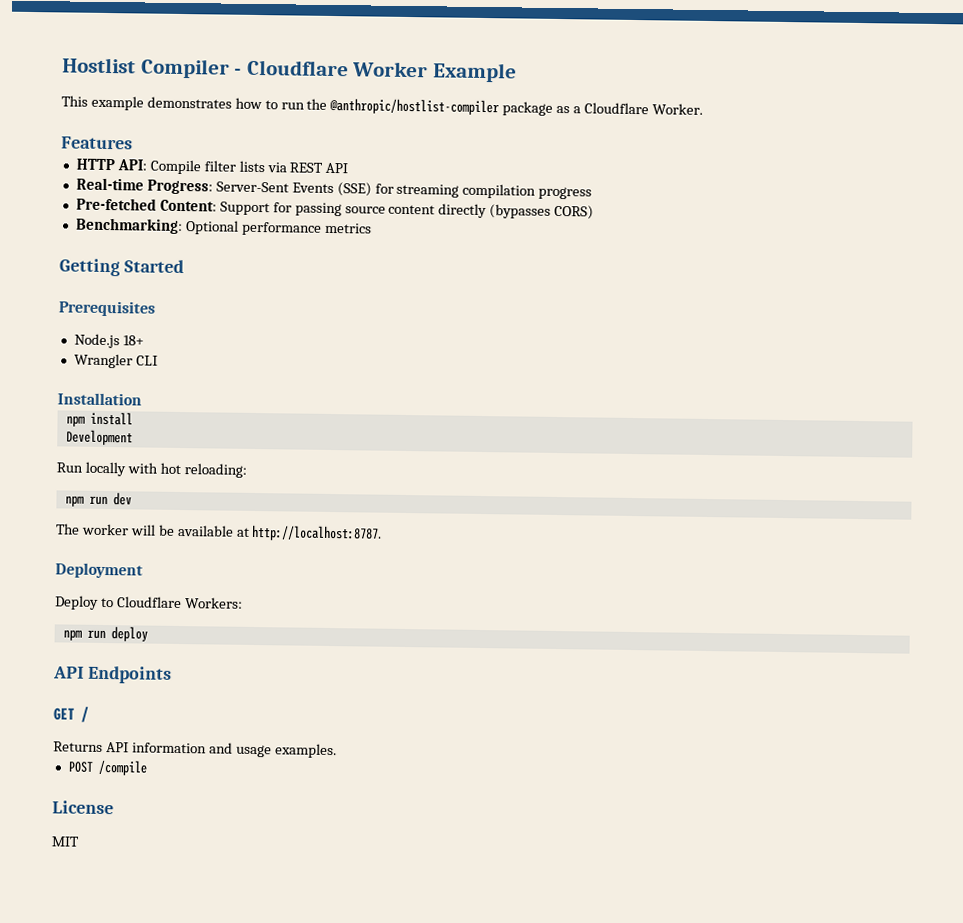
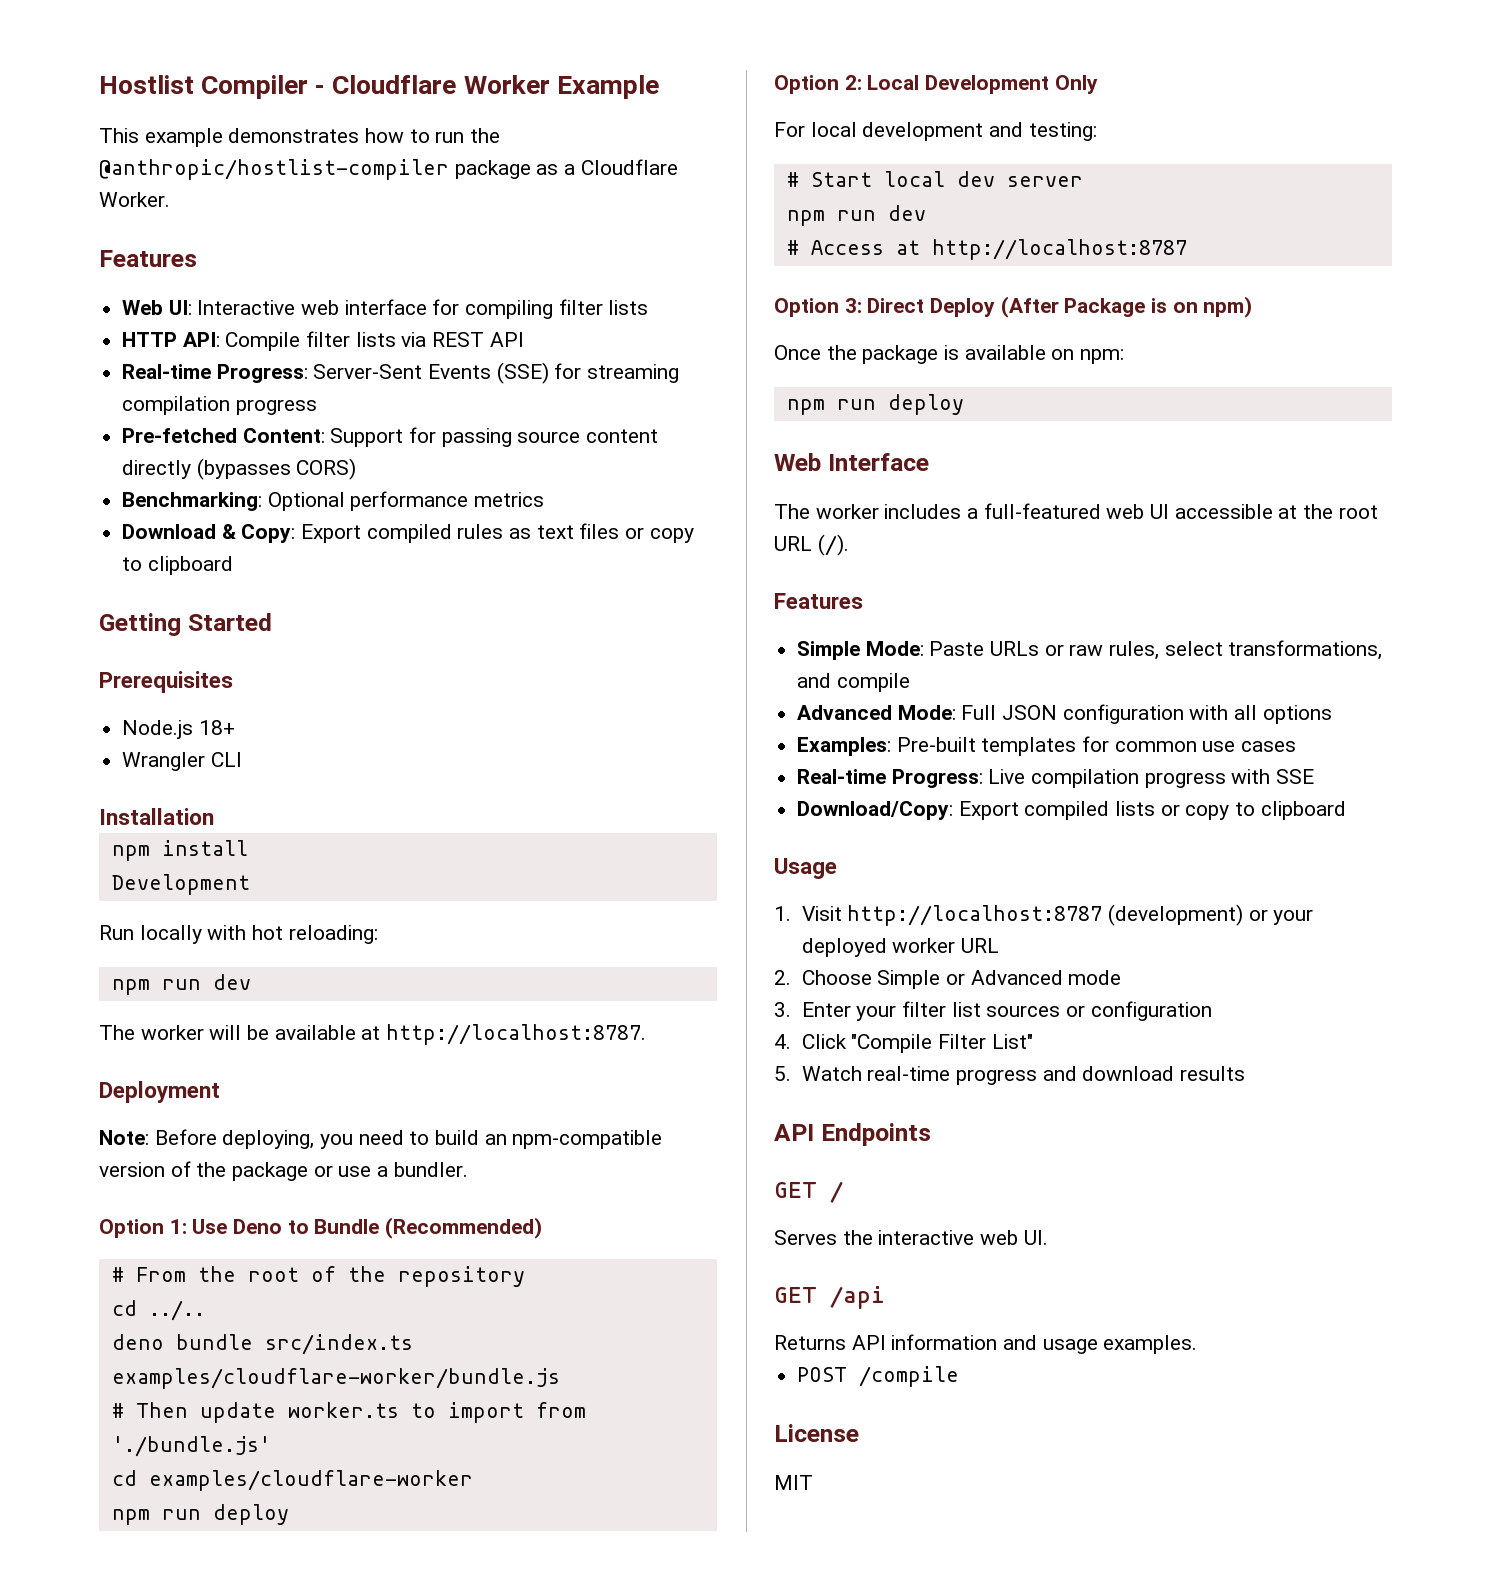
+ Web UI: Interactive web interface for compiling filter lists
+ Download & Copy: Export compiled rules as text files or copy to clipboard
- Deploy to Cloudflare Workers:
+ Note: Before deploying, you need to build an npm-compatible version of the package or use a bundler.
+ Option 1: Use Deno to Bundle (Recommended)
+ # From the root of the repository
+ cd ../..
+ deno bundle src/index.ts examples/cloudflare-worker/bundle.js
+ # Then update worker.ts to import from './bundle.js'
+ cd examples/cloudflare-worker
  npm run deploy
+ Option 2: Local Development Only
+ For local development and testing:
+ # Start local dev server
+ npm run dev
+ # Access at http://localhost:8787
+ Option 3: Direct Deploy (After Package is on npm)
+ Once the package is available on npm:
+ npm run deploy
+ Web Interface
+ The worker includes a full-featured web UI accessible at the root URL (/).
+ Features
+ Simple Mode: Paste URLs or raw rules, select transformations, and compile
+ Advanced Mode: Full JSON configuration with all options
+ Examples: Pre-built templates for common use cases
+ Real-time Progress: Live compilation progress with SSE
+ Download/Copy: Export compiled lists or copy to clipboard
+ Usage
+ 1. Visit http://localhost:8787 (development) or your deployed worker URL
+ 2. Choose Simple or Advanced mode
+ 3. Enter your filter list sources or configuration
+ 4. Click "Compile Filter List"
+ 5. Watch real-time progress and download results
  API Endpoints
  GET /
+ Serves the interactive web UI.
+ GET /api

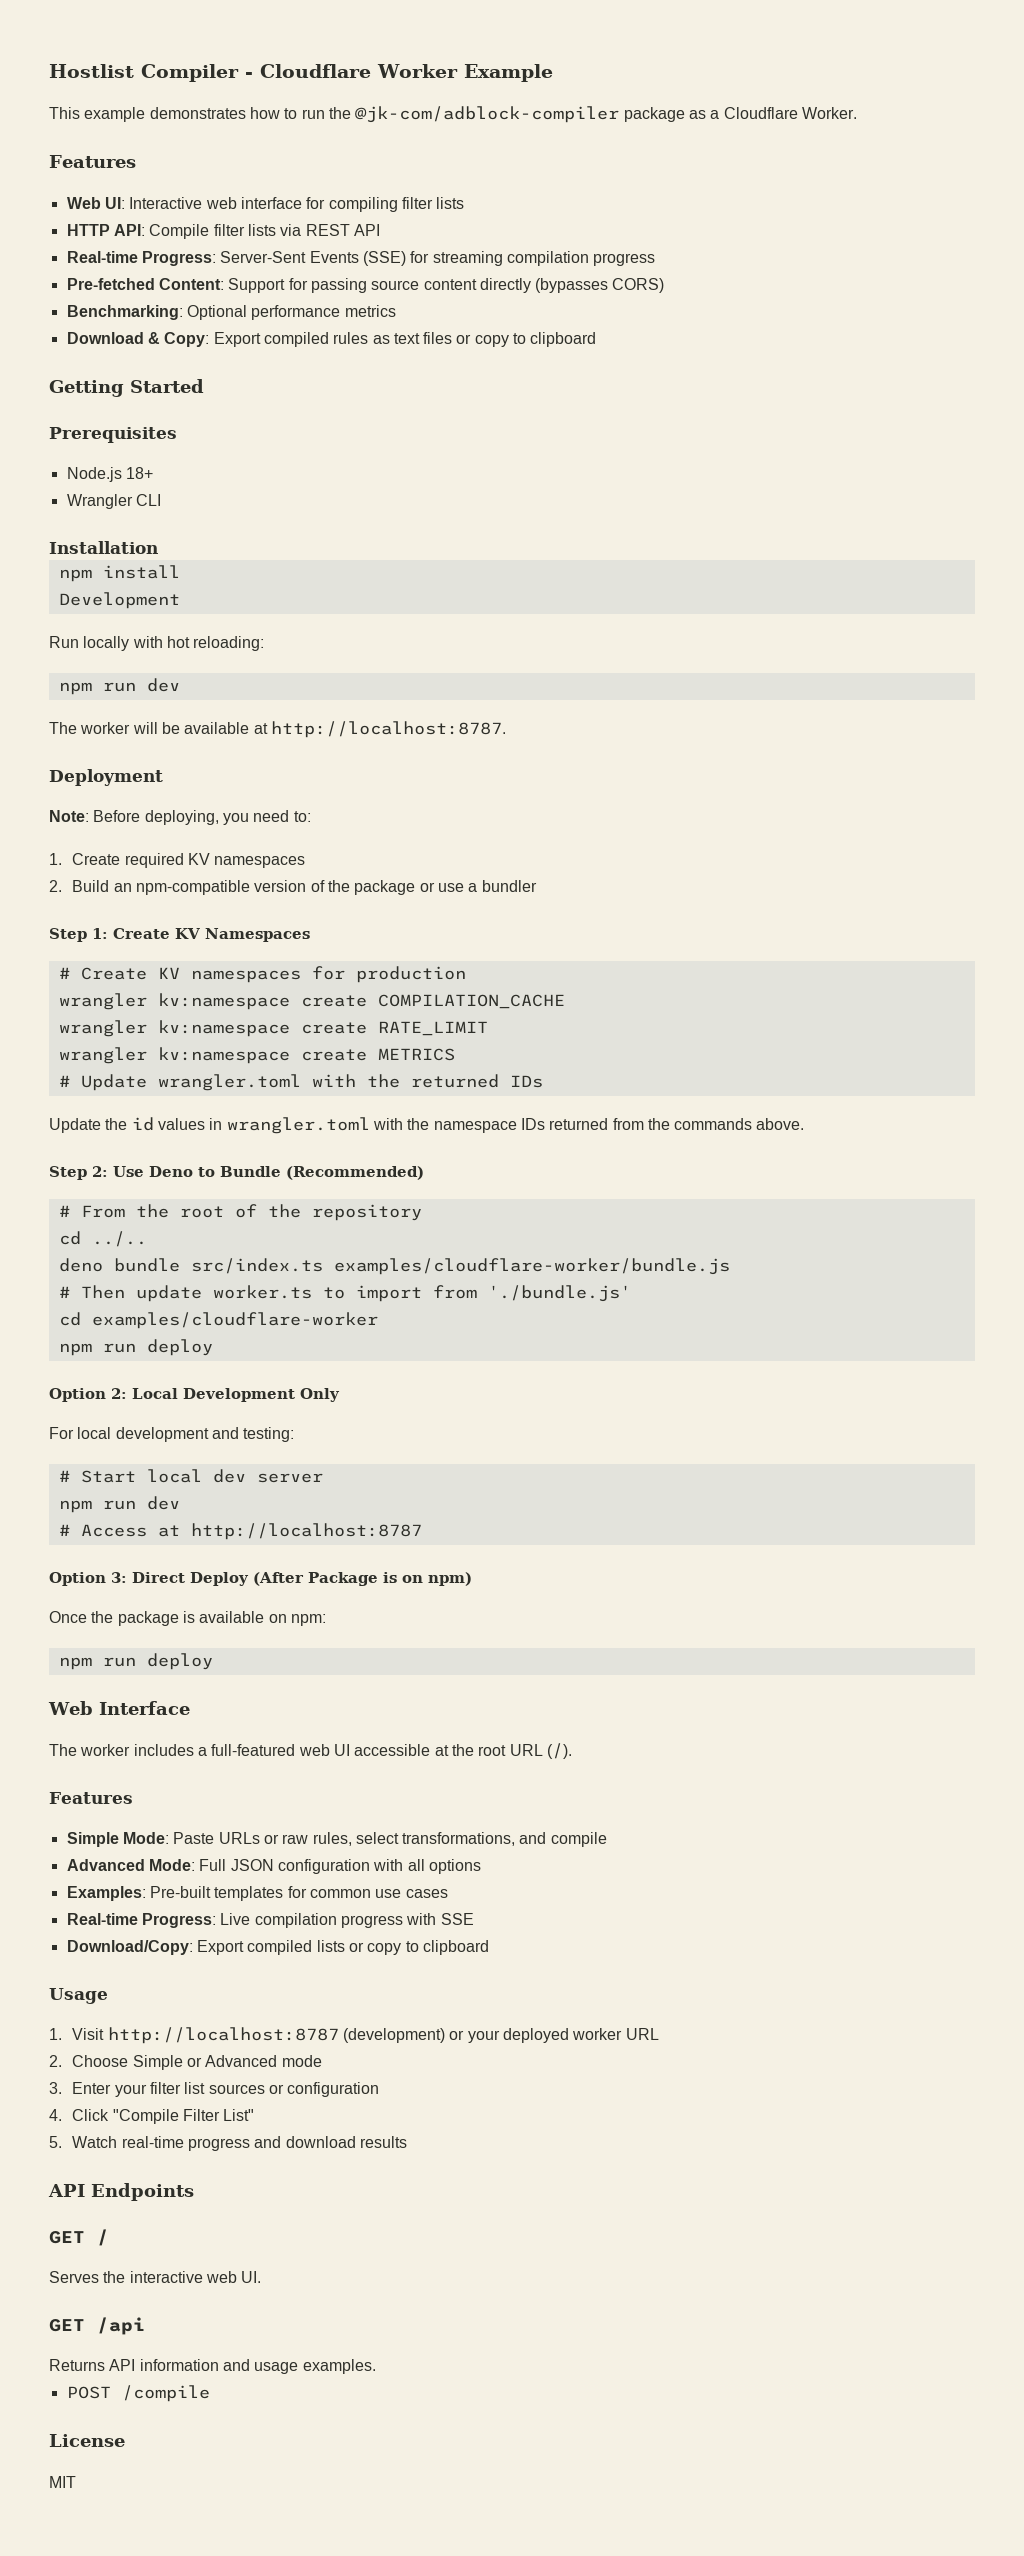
- This example demonstrates how to run the @anthropic/hostlist-compiler package as a Cloudflare Worker.
+ This example demonstrates how to run the @jk-com/adblock-compiler package as a Cloudflare Worker.
- Note: Before deploying, you need to build an npm-compatible version of the package or use a bundler.
- Option 1: Use Deno to Bundle (Recommended)
+ Note: Before deploying, you need to:
+ 1. Create required KV namespaces
+ 2. Build an npm-compatible version of the package or use a bundler
+ Step 1: Create KV Namespaces
+ # Create KV namespaces for production
+ wrangler kv:namespace create COMPILATION_CACHE
+ wrangler kv:namespace create RATE_LIMIT
+ wrangler kv:namespace create METRICS
+ # Update wrangler.toml with the returned IDs
+ Update the id values in wrangler.toml with the namespace IDs returned from the commands above.
+ Step 2: Use Deno to Bundle (Recommended)

